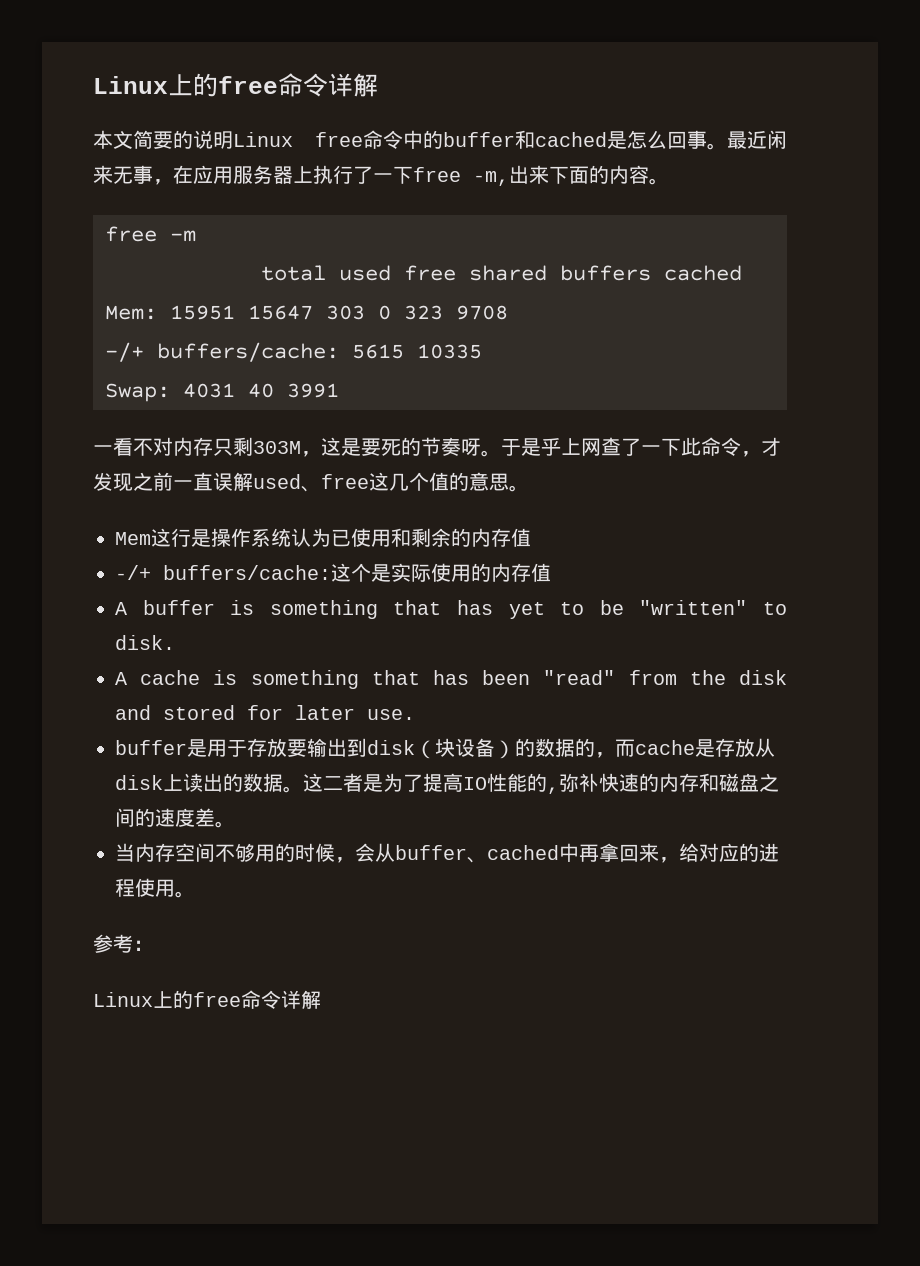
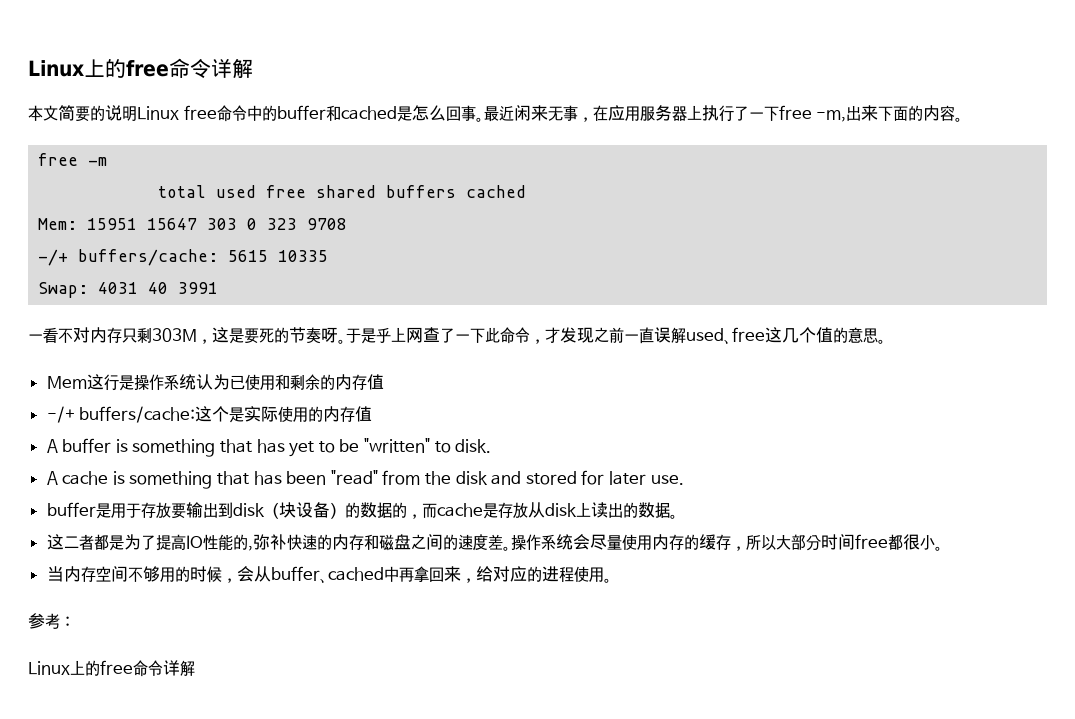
- buffer是用于存放要输出到disk（块设备）的数据的，而cache是存放从disk上读出的数据。这二者是为了提高IO性能的,弥补快速的内存和磁盘之间的速度差。
+ buffer是用于存放要输出到disk（块设备）的数据的，而cache是存放从disk上读出的数据。
+ 这二者都是为了提高IO性能的,弥补快速的内存和磁盘之间的速度差。操作系统会尽量使用内存的缓存，所以大部分时间free都很小。

